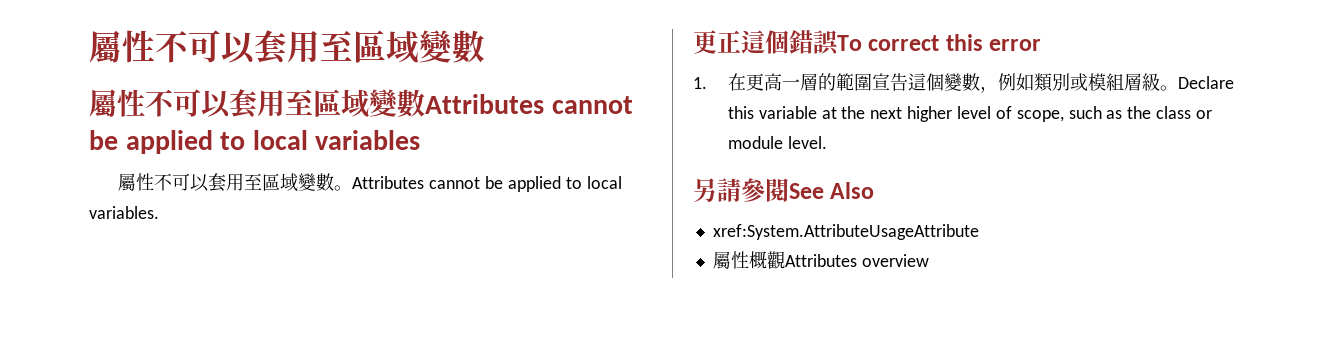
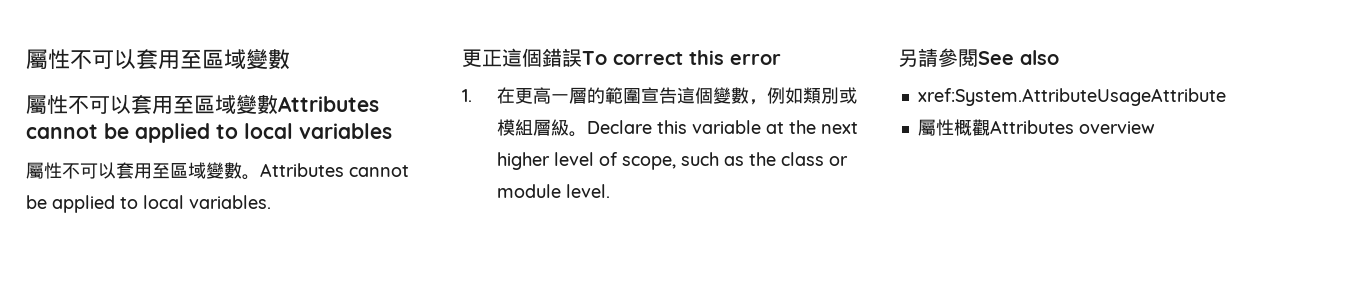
- 另請參閱See Also
+ 另請參閱See also

